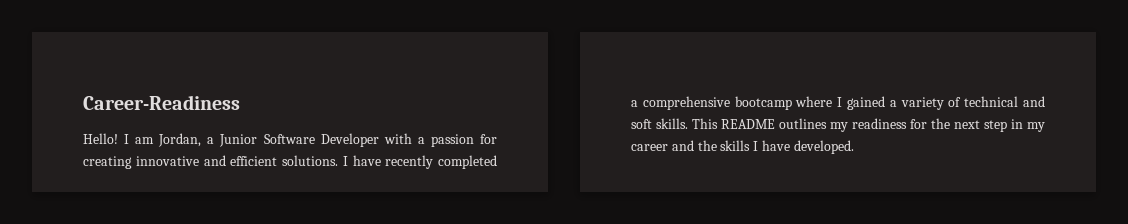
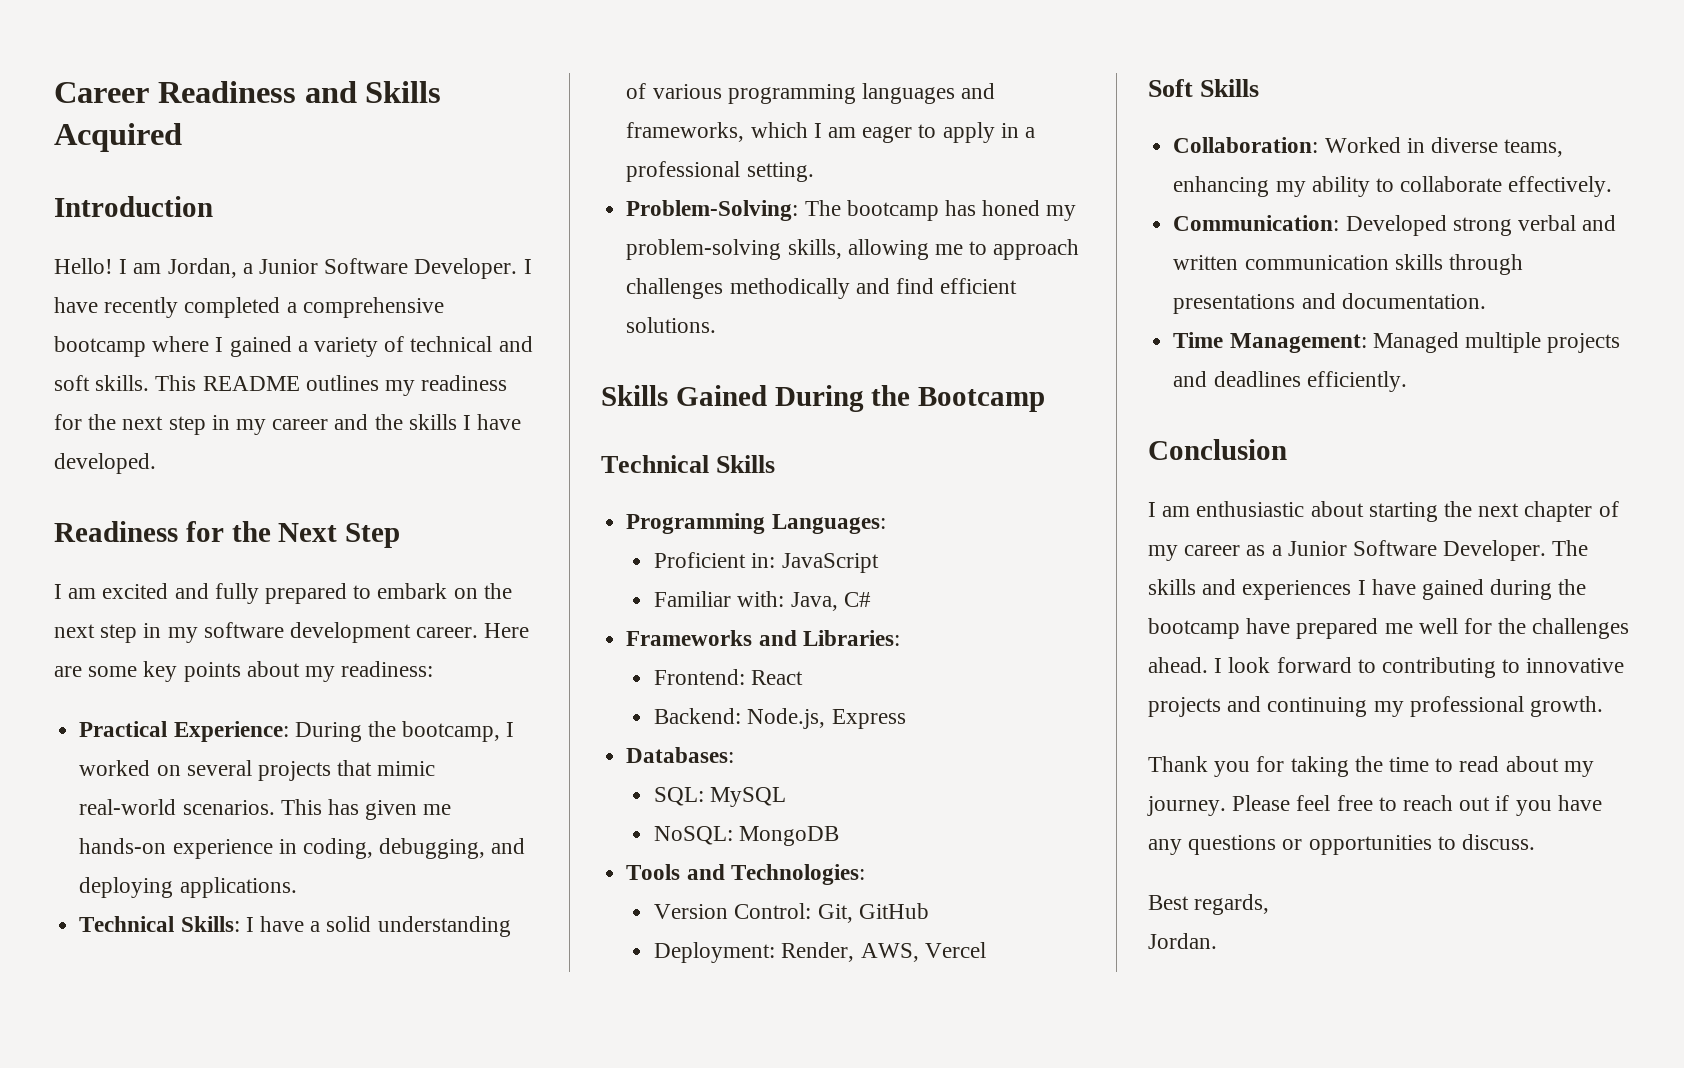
- Career-Readiness
+ Career Readiness and Skills Acquired
+ Introduction
- I am Jordan, a Junior Software Developer with a passion for creating innovative and efficient solutions.
+ I am Jordan, a Junior Software Developer.
+ Readiness for the Next Step
+ I am excited and fully prepared to embark on the next step in my software development career. Here are some key points about my readiness:
+ Practical Experience: During the bootcamp, I worked on several projects that mimic real-world scenarios. This has given me hands-on experience in coding, debugging, and deploying applications.
+ Technical Skills: I have a solid understanding of various programming languages and frameworks, which I am eager to apply in a professional setting.
+ Problem-Solving: The bootcamp has honed my problem-solving skills, allowing me to approach challenges methodically and find efficient solutions.
+ Skills Gained During the Bootcamp
+ Technical Skills
+ Programming Languages:
+ Proficient in: JavaScript
+ Familiar with: Java, C#
+ Frameworks and Libraries:
+ Frontend: React
+ Backend: Node.js, Express
+ Databases:
+ SQL: MySQL
+ NoSQL: MongoDB
+ Tools and Technologies:
+ Version Control: Git, GitHub
+ Deployment: Render, AWS, Vercel
+ Soft Skills
+ Collaboration: Worked in diverse teams, enhancing my ability to collaborate effectively.
+ Communication: Developed strong verbal and written communication skills through presentations and documentation.
+ Time Management: Managed multiple projects and deadlines efficiently.
+ Conclusion
+ I am enthusiastic about starting the next chapter of my career as a Junior Software Developer. The skills and experiences I have gained during the bootcamp have prepared me well for the challenges ahead. I look forward to contributing to innovative projects and continuing my professional growth.
+ Thank you for taking the time to read about my journey. Please feel free to reach out if you have any questions or opportunities to discuss.
+ Best regards,
+ Jordan.

